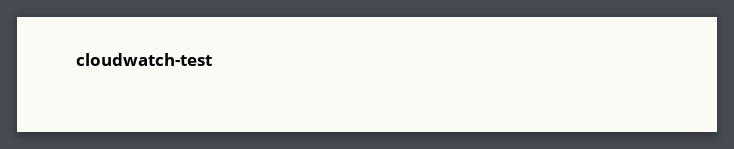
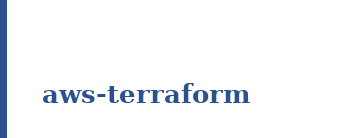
- cloudwatch-test
+ aws-terraform

